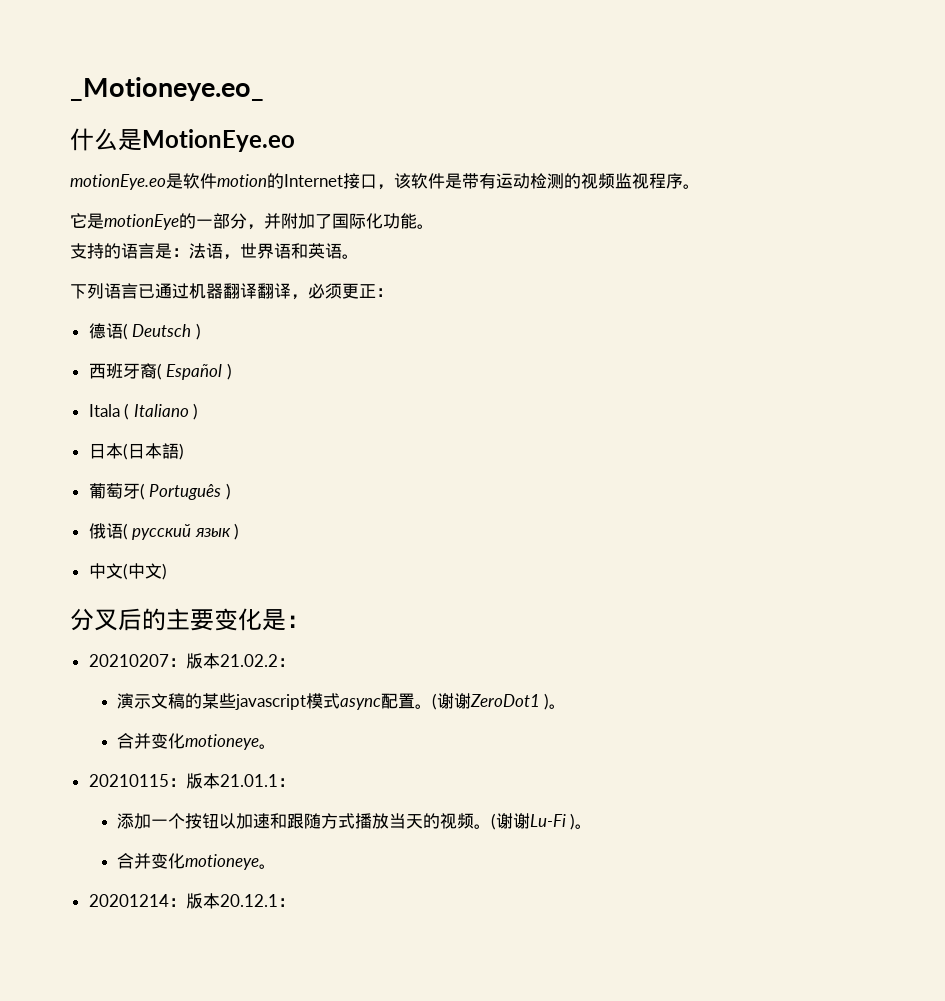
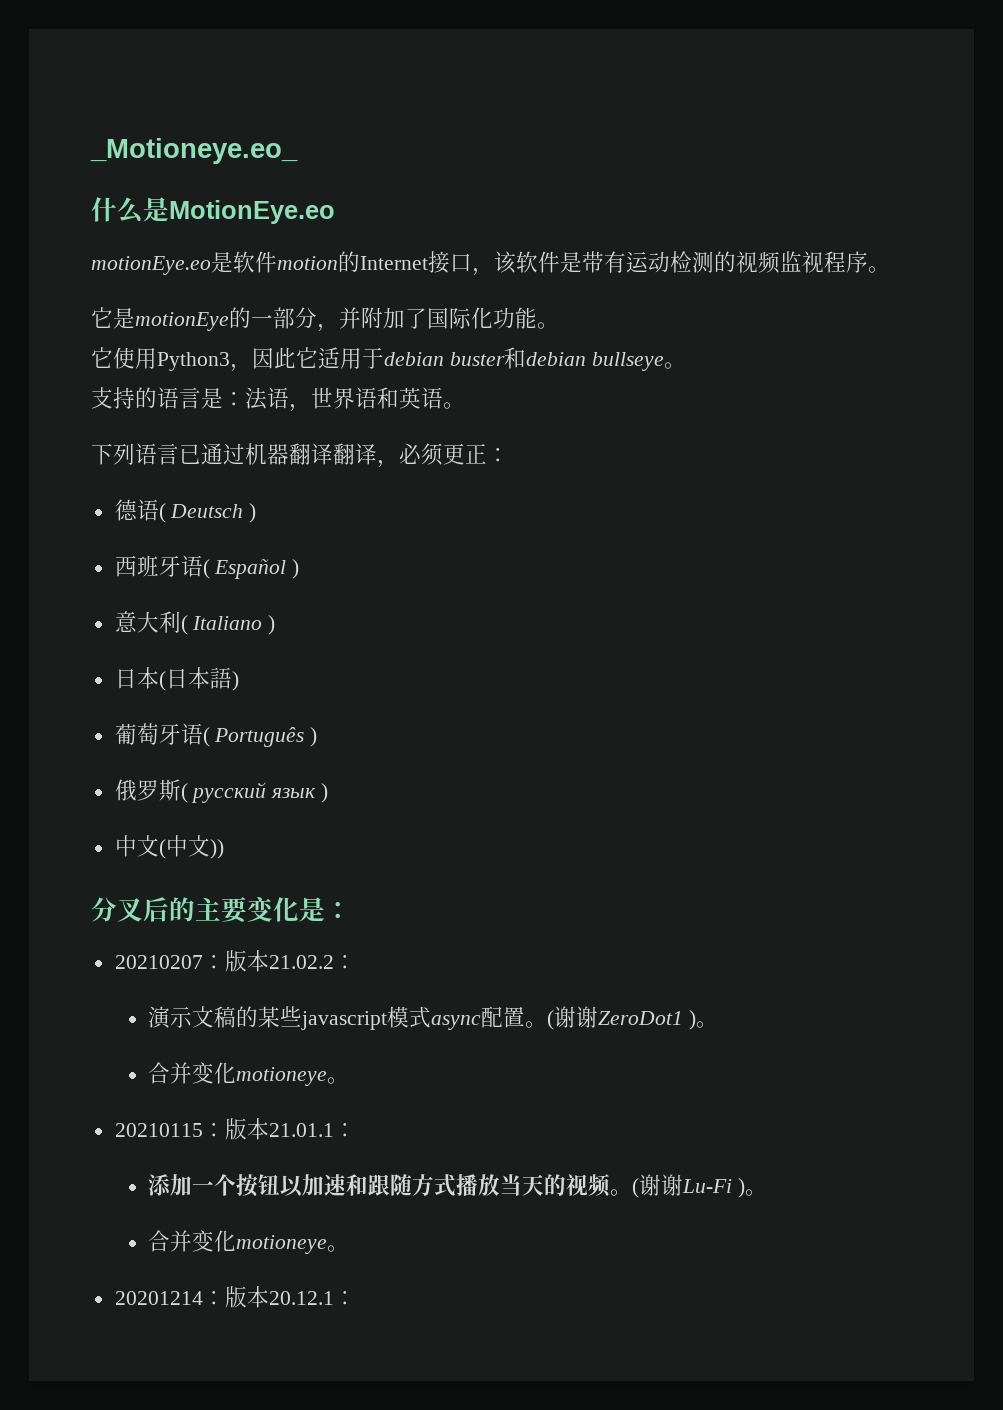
+ 它使用Python3，因此它适用于debian buster和debian bullseye。
- 西班牙裔( Español )
+ 西班牙语( Español )
- Itala ( Italiano )
+ 意大利( Italiano )
- 葡萄牙( Português )
+ 葡萄牙语( Português )
- 俄语( русский язык )
+ 俄罗斯( русский язык )
- 中文(中文)
+ 中文(中文))

